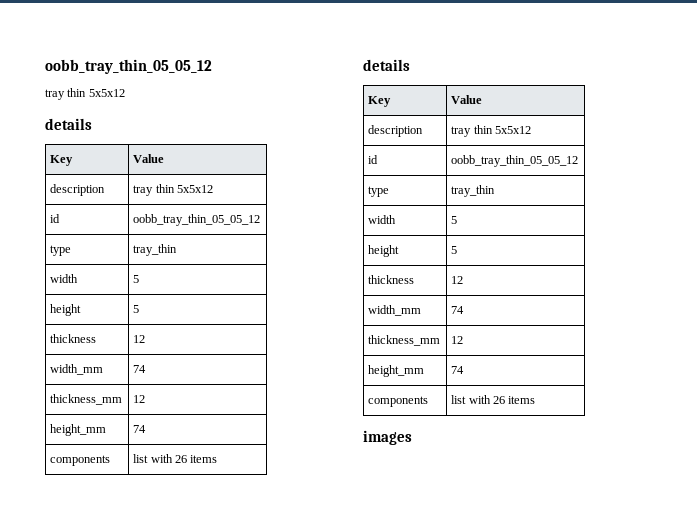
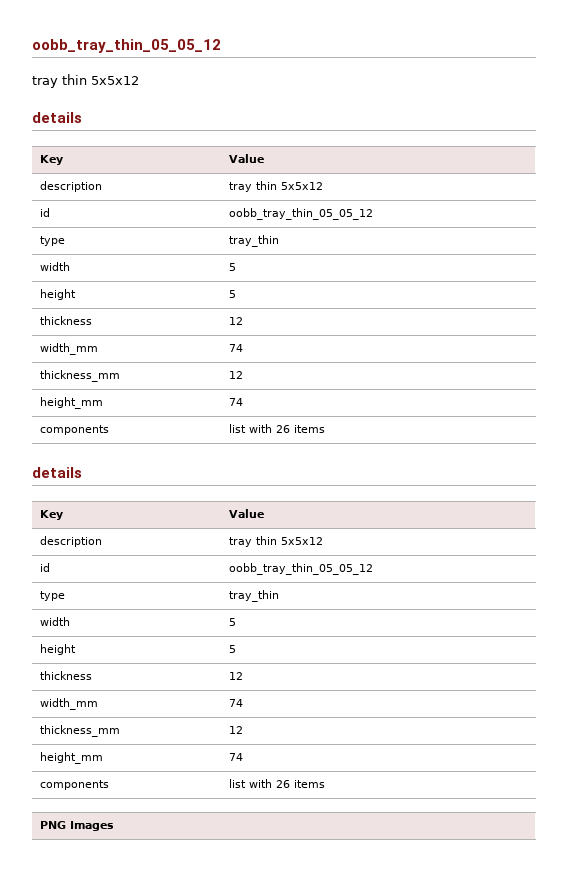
- images
+ PNG Images

